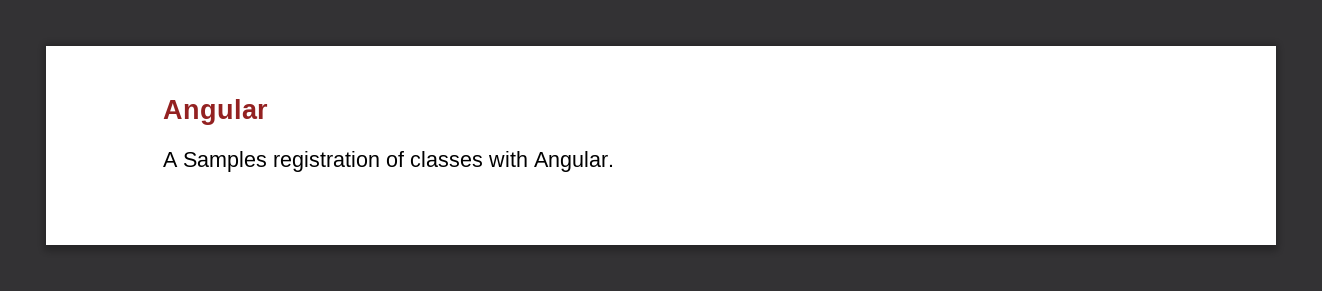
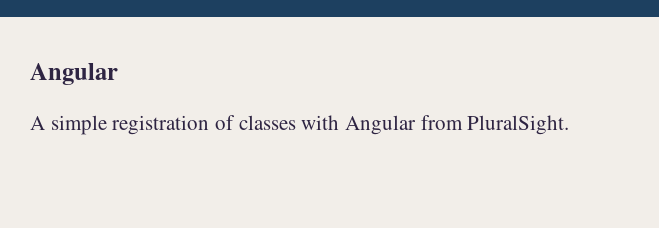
- A Samples registration of classes with Angular.
+ A simple registration of classes with Angular from PluralSight.

